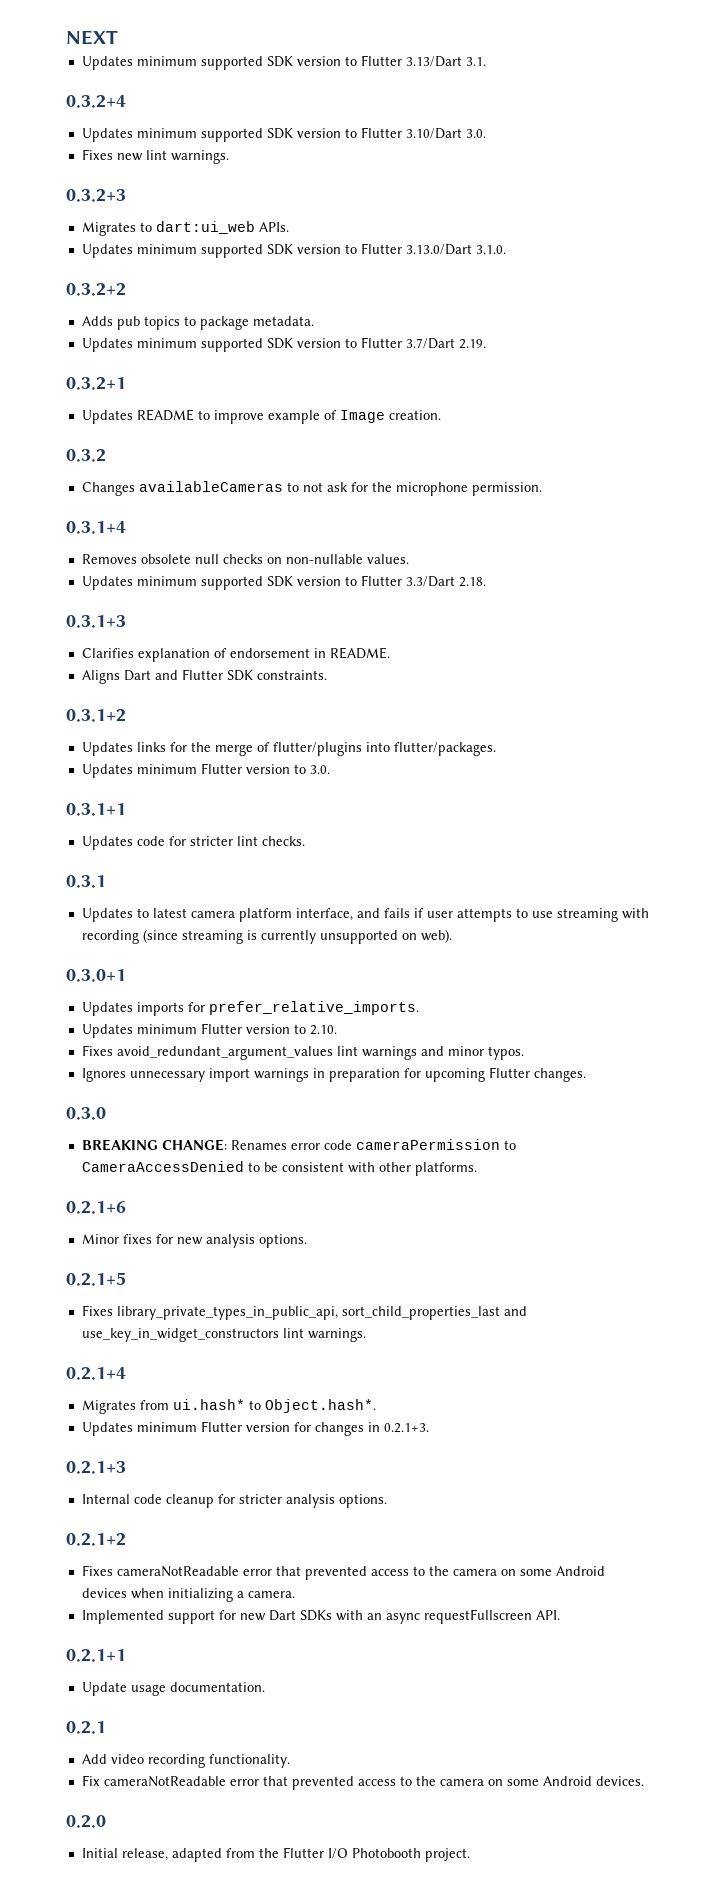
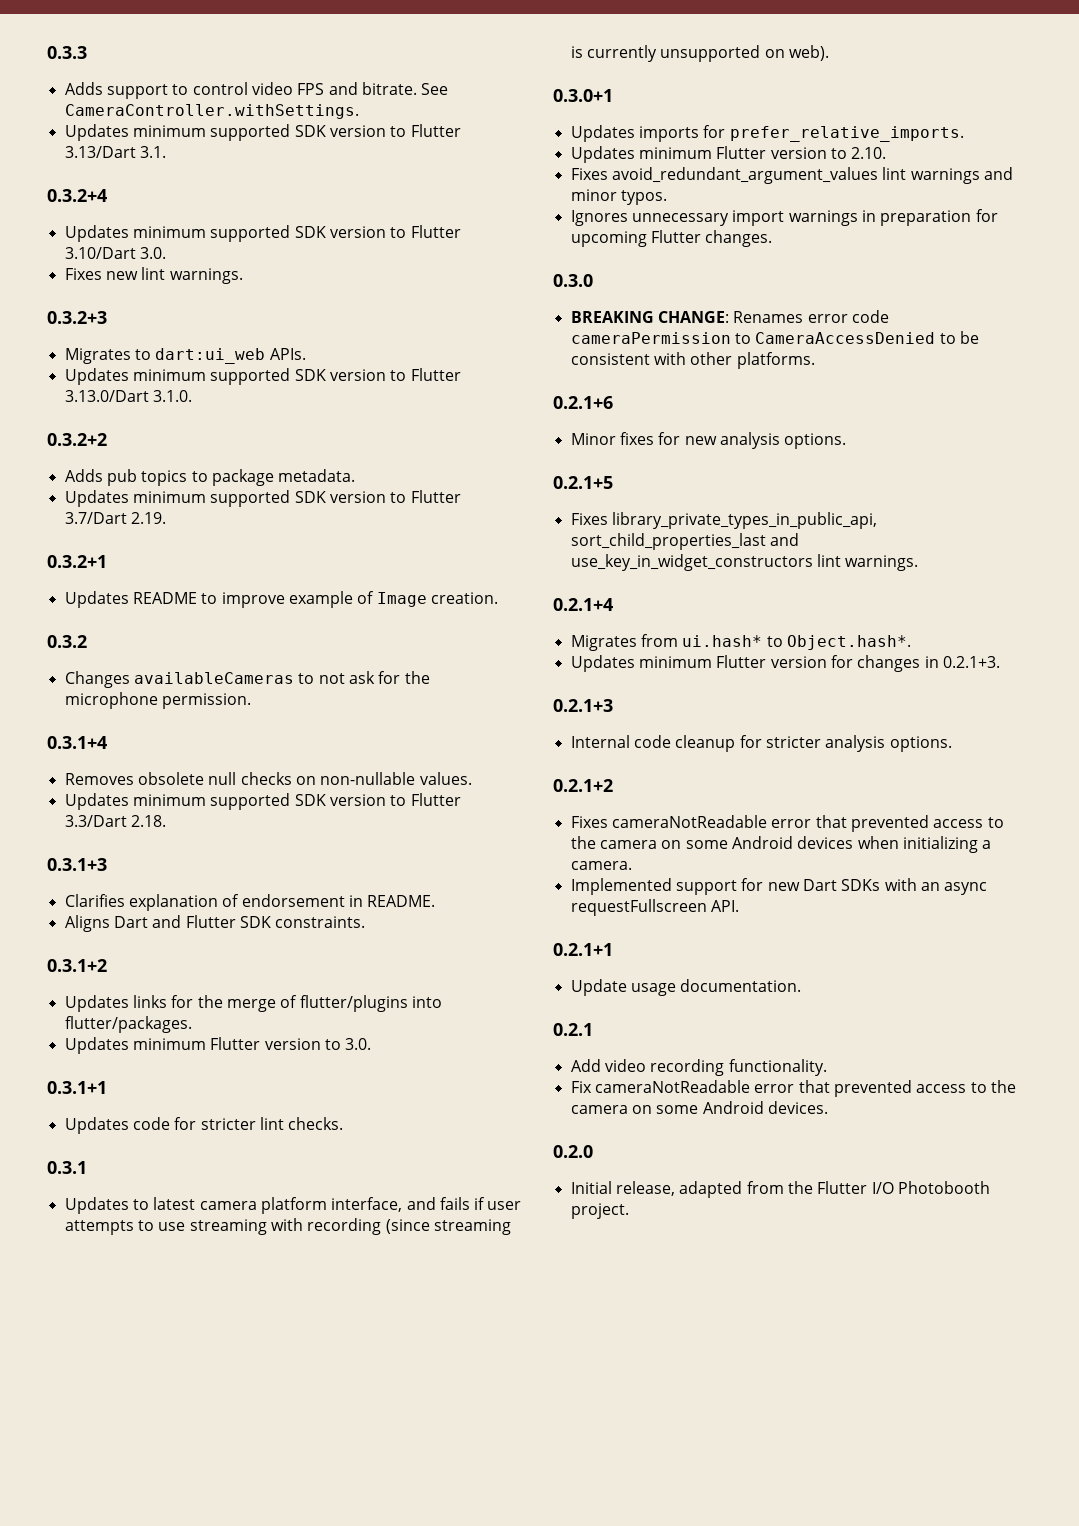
- NEXT
+ 0.3.3
+ Adds support to control video FPS and bitrate. See CameraController.withSettings.

